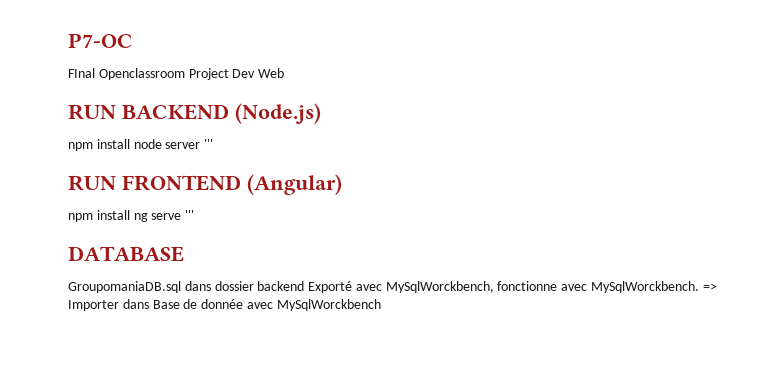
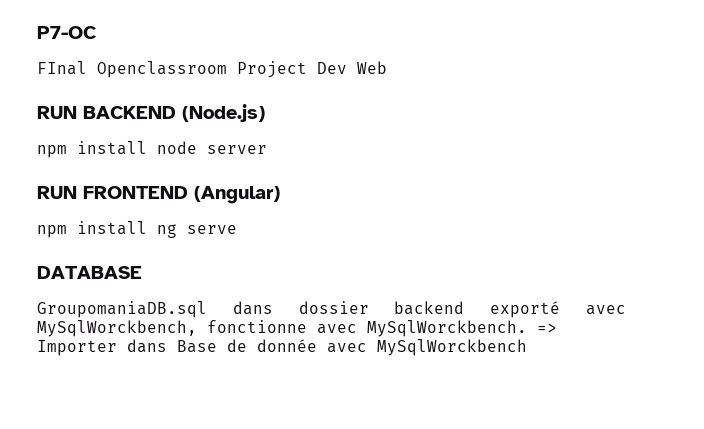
- npm install node server '''
+ npm install node server
- npm install ng serve '''
+ npm install ng serve
- GroupomaniaDB.sql dans dossier backend Exporté avec MySqlWorckbench, fonctionne avec MySqlWorckbench.
+ GroupomaniaDB.sql dans dossier backend exporté avec MySqlWorckbench, fonctionne avec MySqlWorckbench.

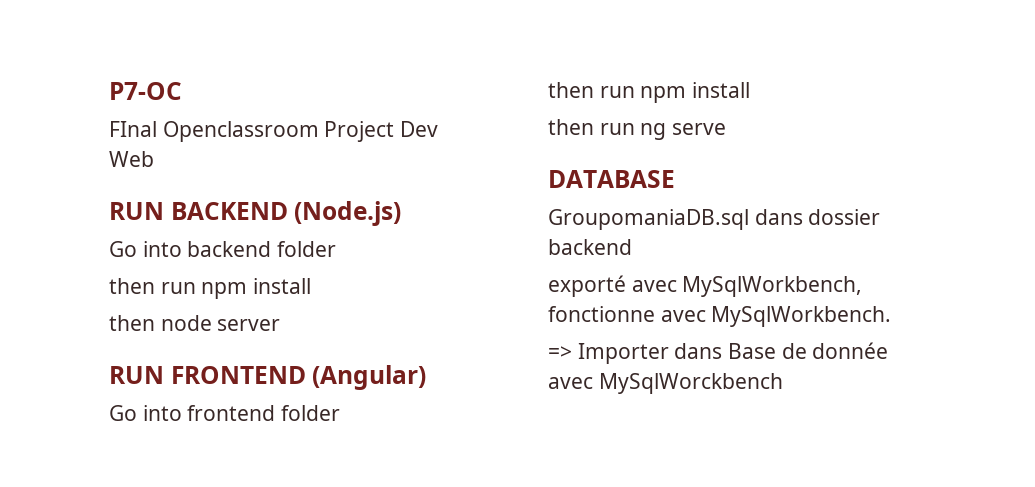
- npm install node server
+ Go into backend folder
+ then run npm install
+ then node server
- npm install ng serve
+ Go into frontend folder
+ then run npm install
+ then run ng serve
- GroupomaniaDB.sql dans dossier backend exporté avec MySqlWorckbench, fonctionne avec MySqlWorckbench. => Importer dans Base de donnée avec MySqlWorckbench
+ GroupomaniaDB.sql dans dossier backend
+ exporté avec MySqlWorkbench, fonctionne avec MySqlWorkbench.
+ => Importer dans Base de donnée avec MySqlWorckbench

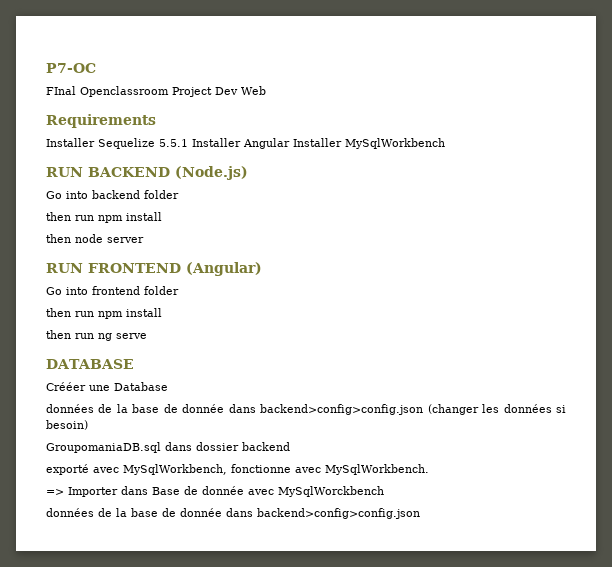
+ Requirements
+ Installer Sequelize 5.5.1 Installer Angular Installer MySqlWorkbench
+ Crééer une Database
+ données de la base de donnée dans backend>config>config.json (changer les données si besoin)
  => Importer dans Base de donnée avec MySqlWorckbench
+ données de la base de donnée dans backend>config>config.json

